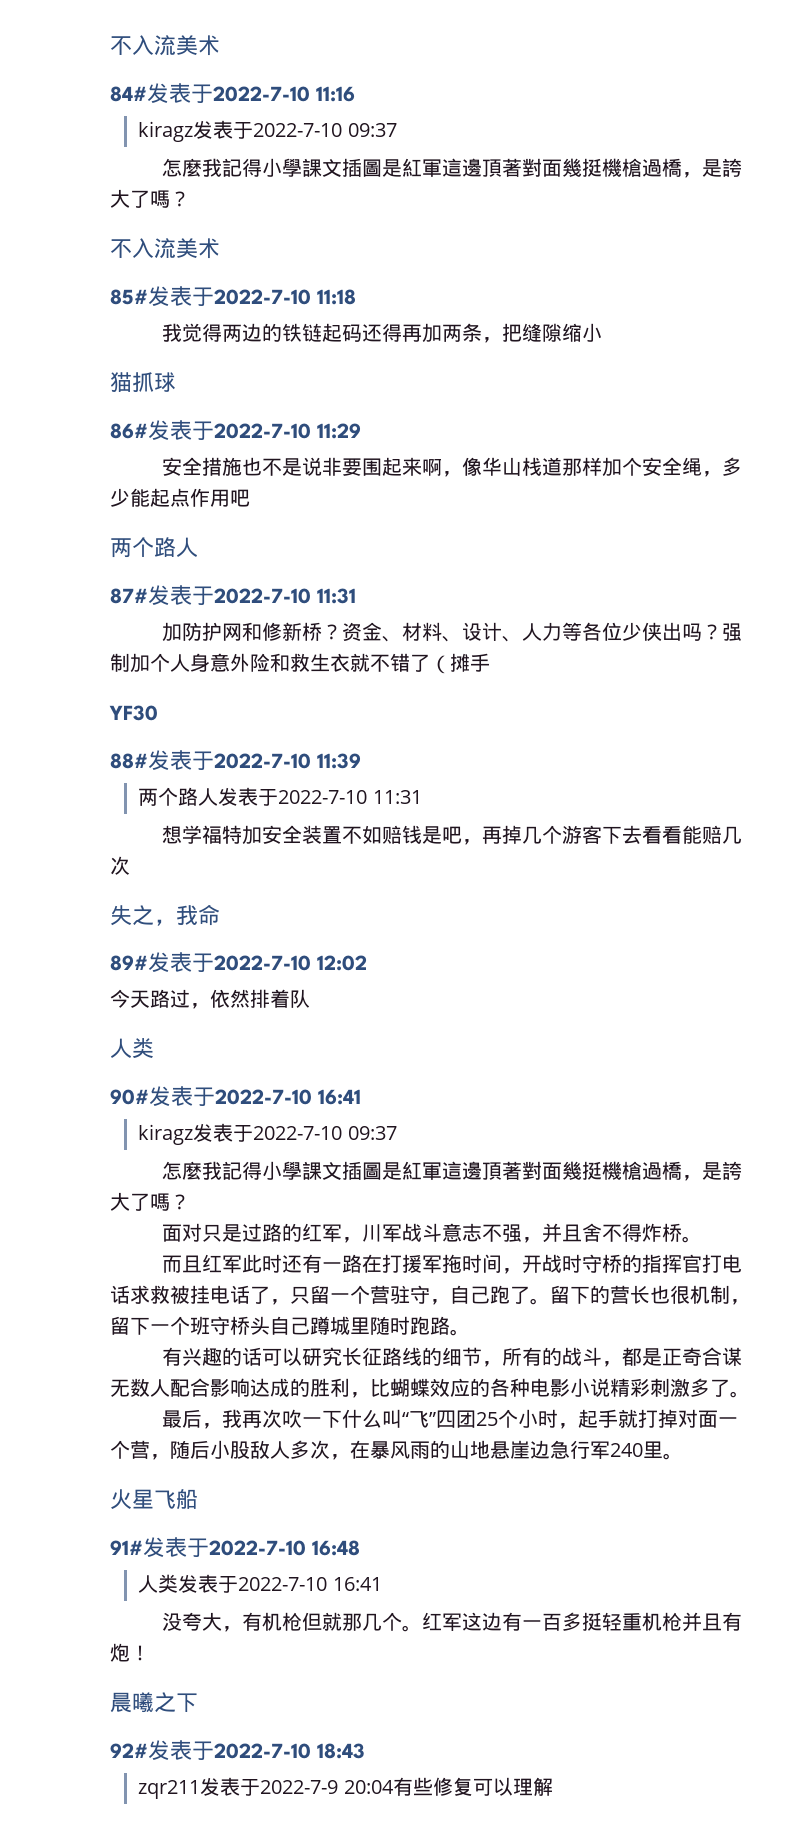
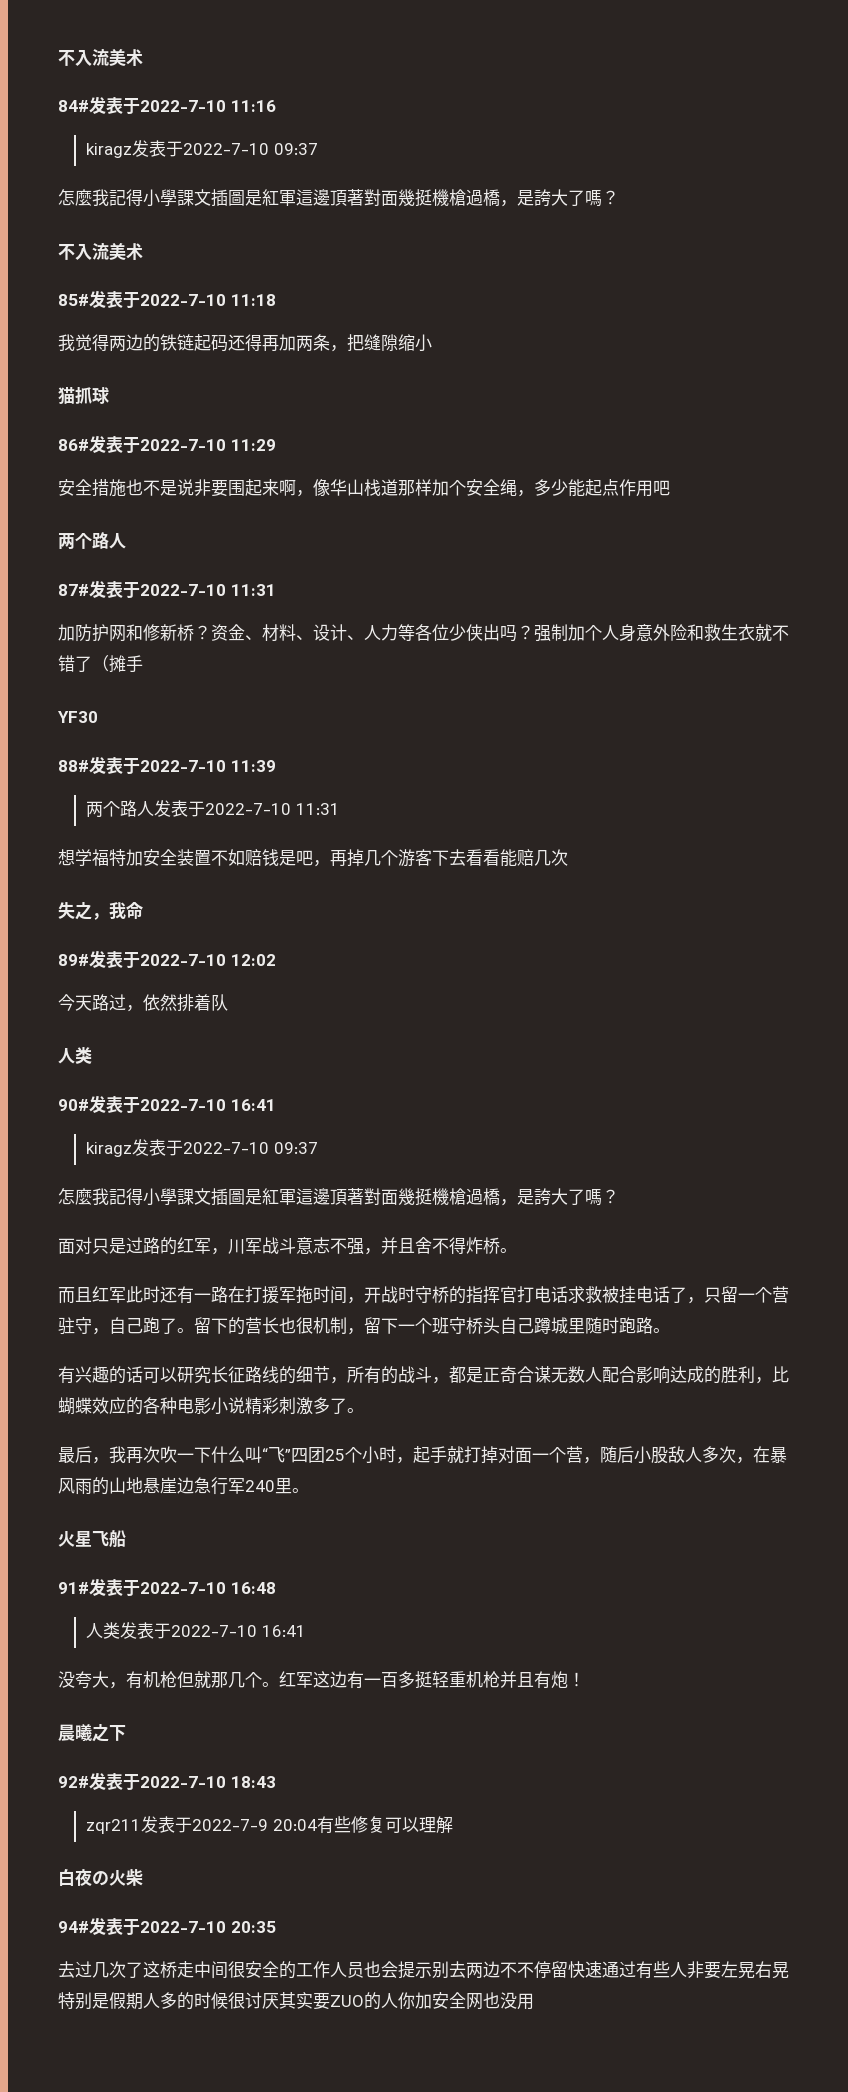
+ 白夜の火柴
+ 94#发表于2022-7-10 20:35
+ 去过几次了这桥走中间很安全的工作人员也会提示别去两边不不停留快速通过有些人非要左晃右晃特别是假期人多的时候很讨厌其实要ZUO的人你加安全网也没用

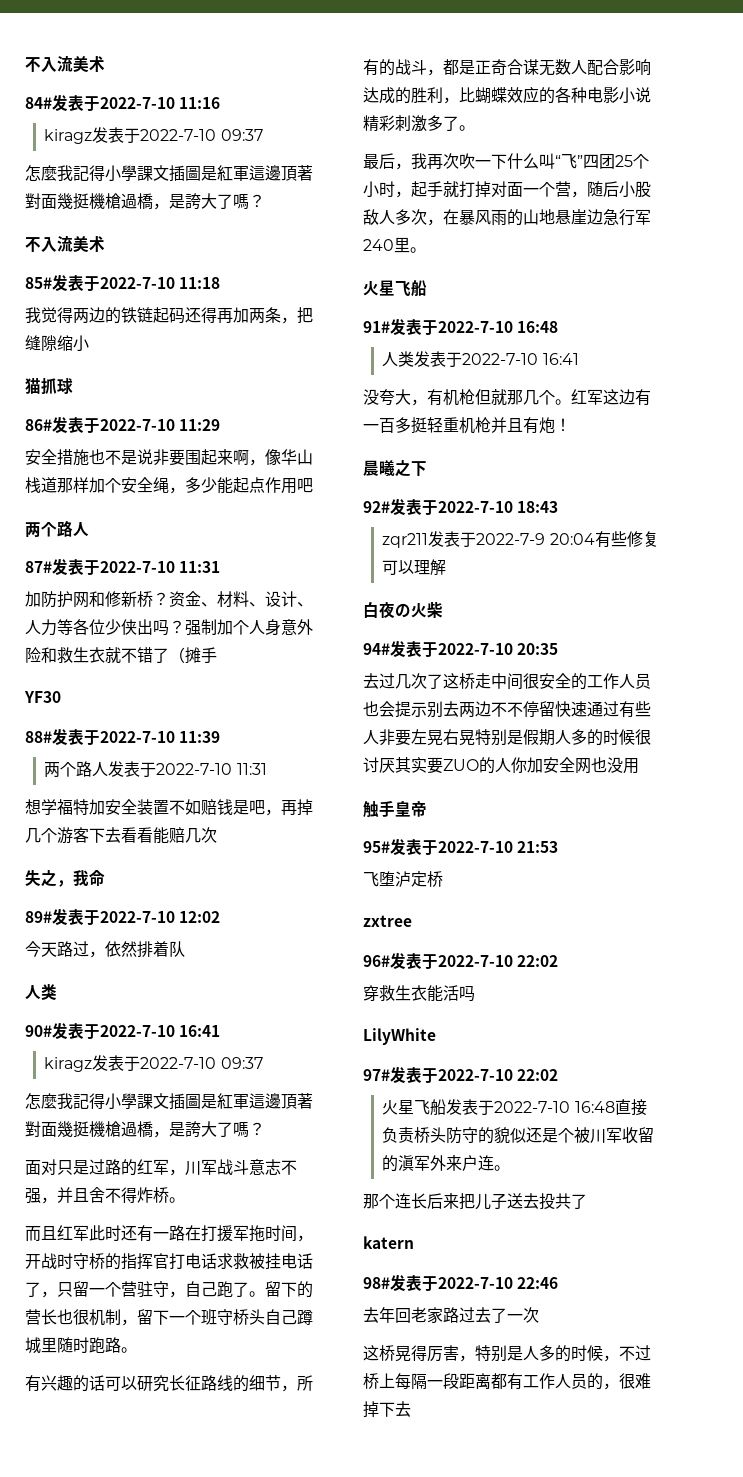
+ 触手皇帝
+ 95#发表于2022-7-10 21:53
+ 飞堕泸定桥
+ zxtree
+ 96#发表于2022-7-10 22:02
+ 穿救生衣能活吗
+ LilyWhite
+ 97#发表于2022-7-10 22:02
+ 火星飞船发表于2022-7-10 16:48直接负责桥头防守的貌似还是个被川军收留的滇军外来户连。
+ 那个连长后来把儿子送去投共了
+ katern
+ 98#发表于2022-7-10 22:46
+ 去年回老家路过去了一次
+ 这桥晃得厉害，特别是人多的时候，不过桥上每隔一段距离都有工作人员的，很难掉下去

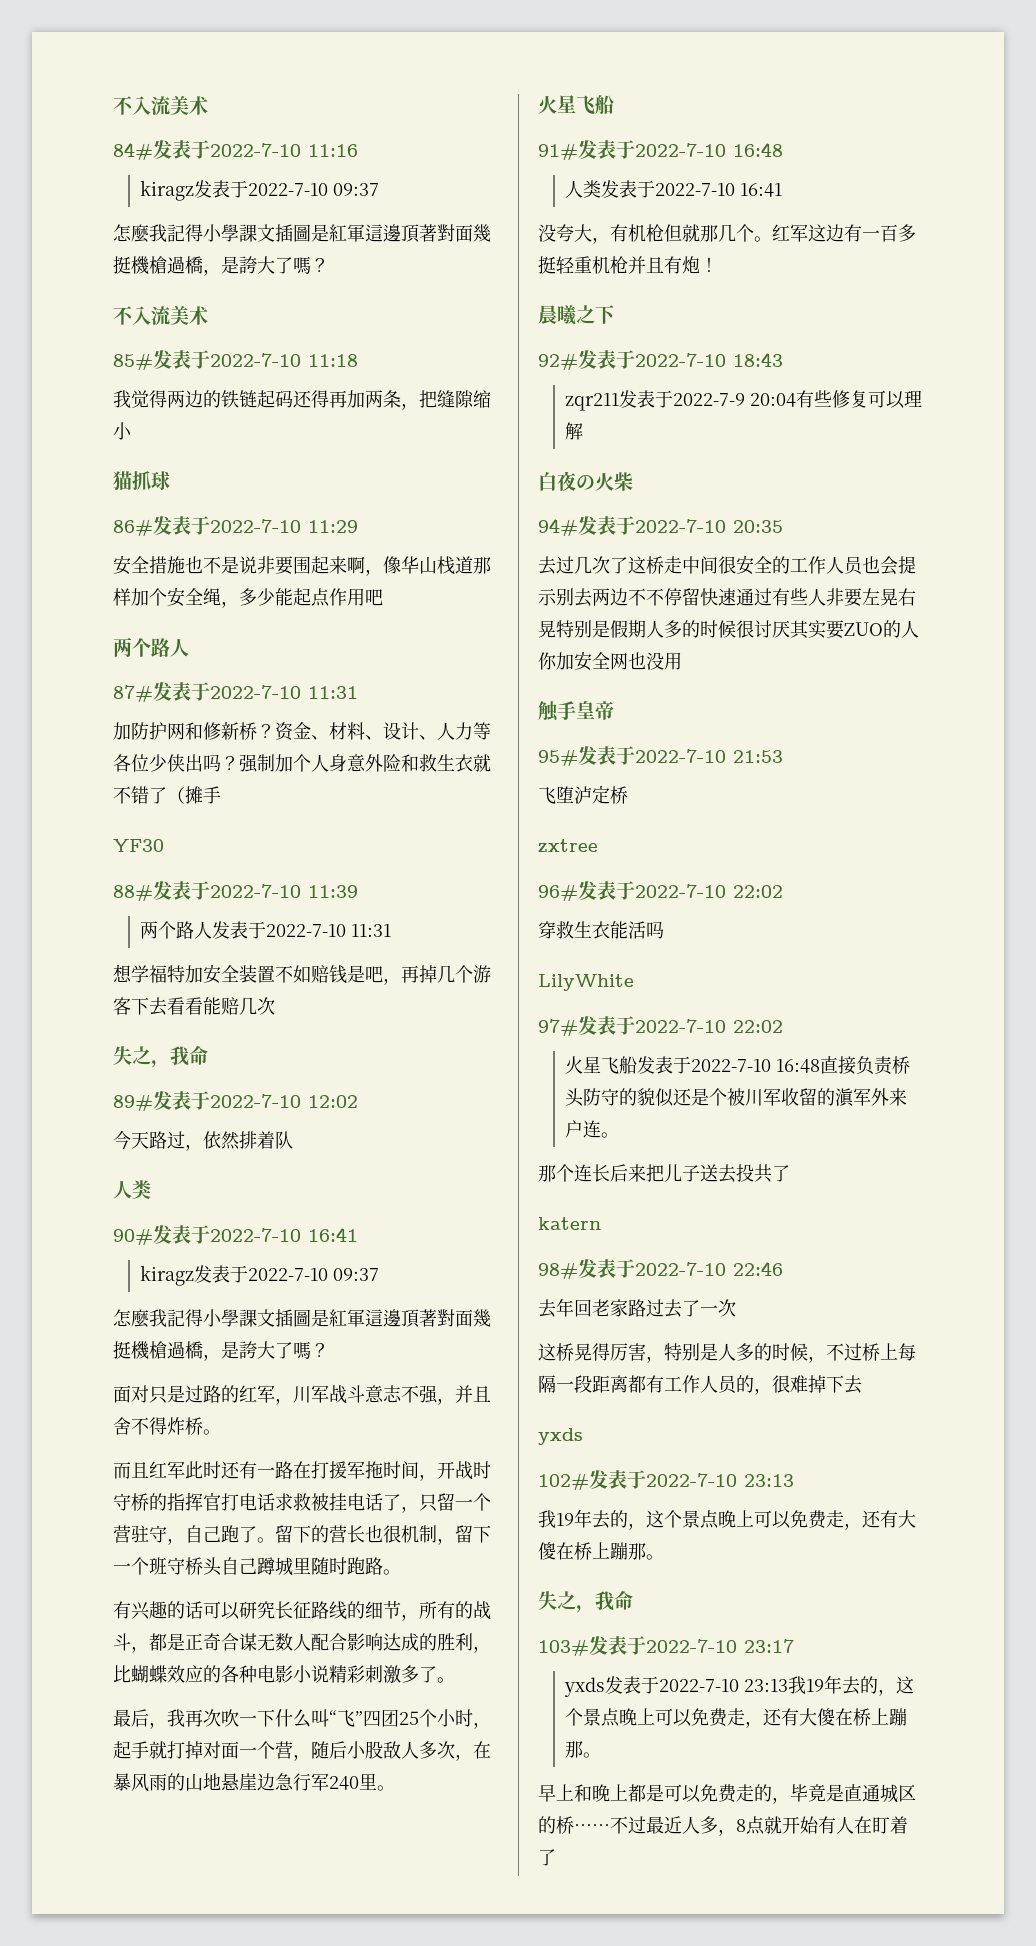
  这桥晃得厉害，特别是人多的时候，不过桥上每隔一段距离都有工作人员的，很难掉下去
+ yxds
+ 102#发表于2022-7-10 23:13
+ 我19年去的，这个景点晚上可以免费走，还有大傻在桥上蹦那。
+ 失之，我命
+ 103#发表于2022-7-10 23:17
+ yxds发表于2022-7-10 23:13我19年去的，这个景点晚上可以免费走，还有大傻在桥上蹦那。
+ 早上和晚上都是可以免费走的，毕竟是直通城区的桥……不过最近人多，8点就开始有人在盯着了

